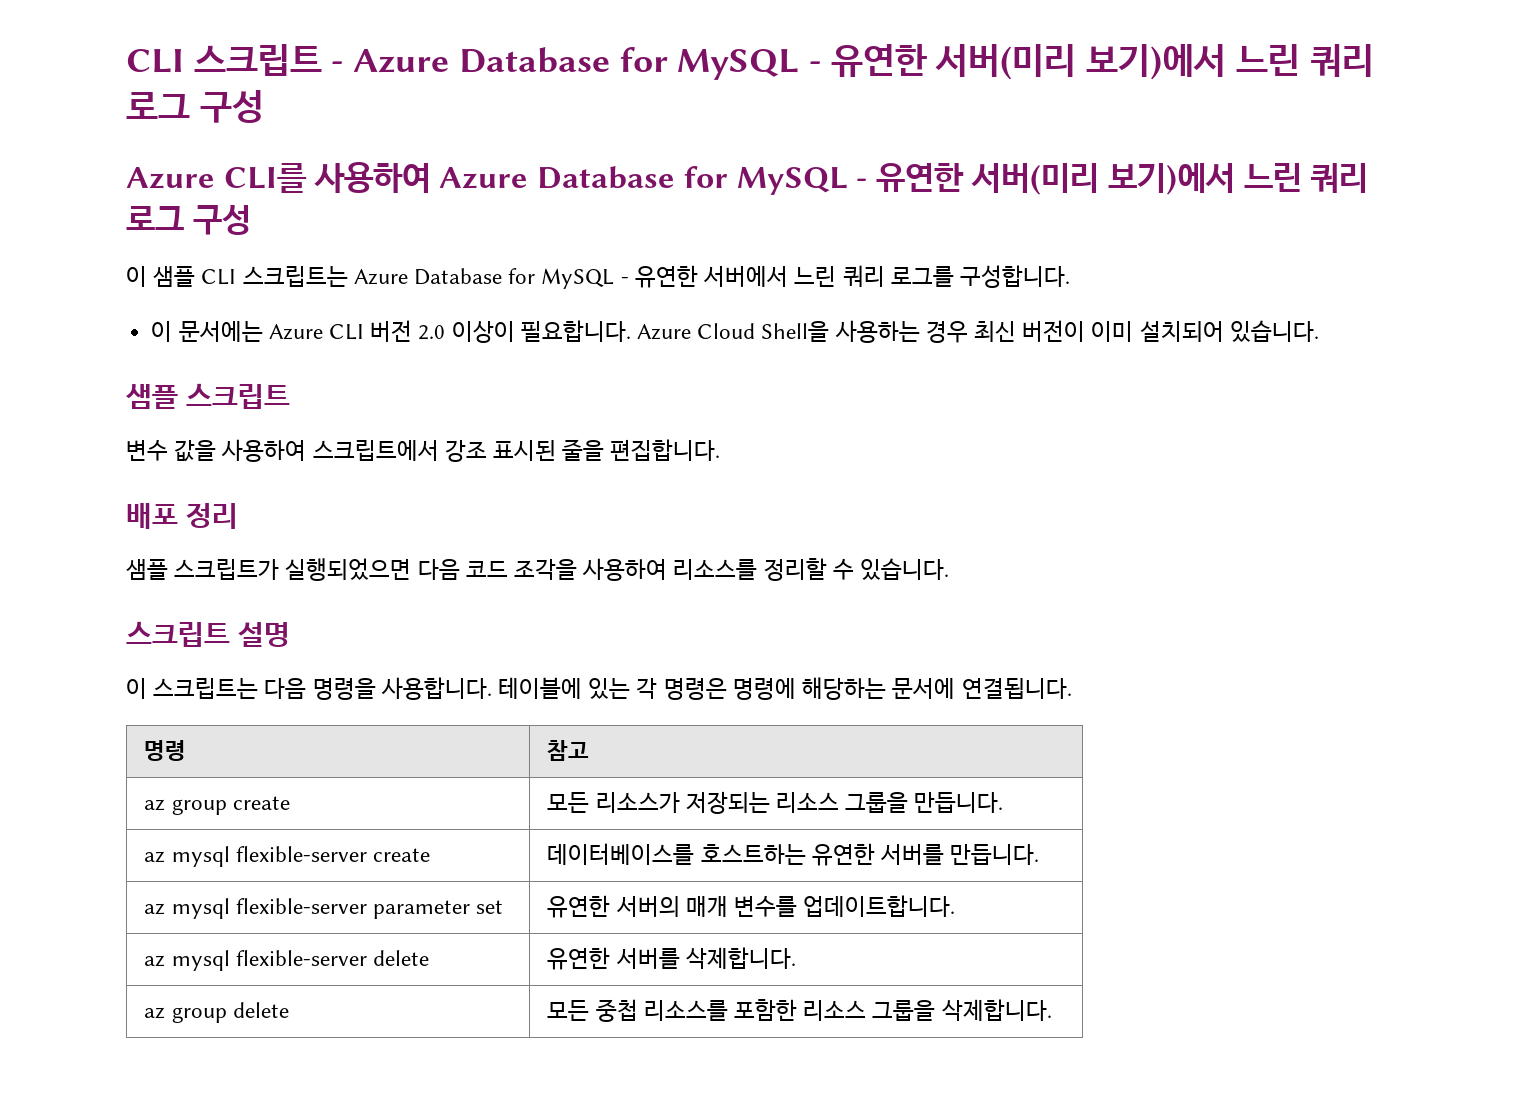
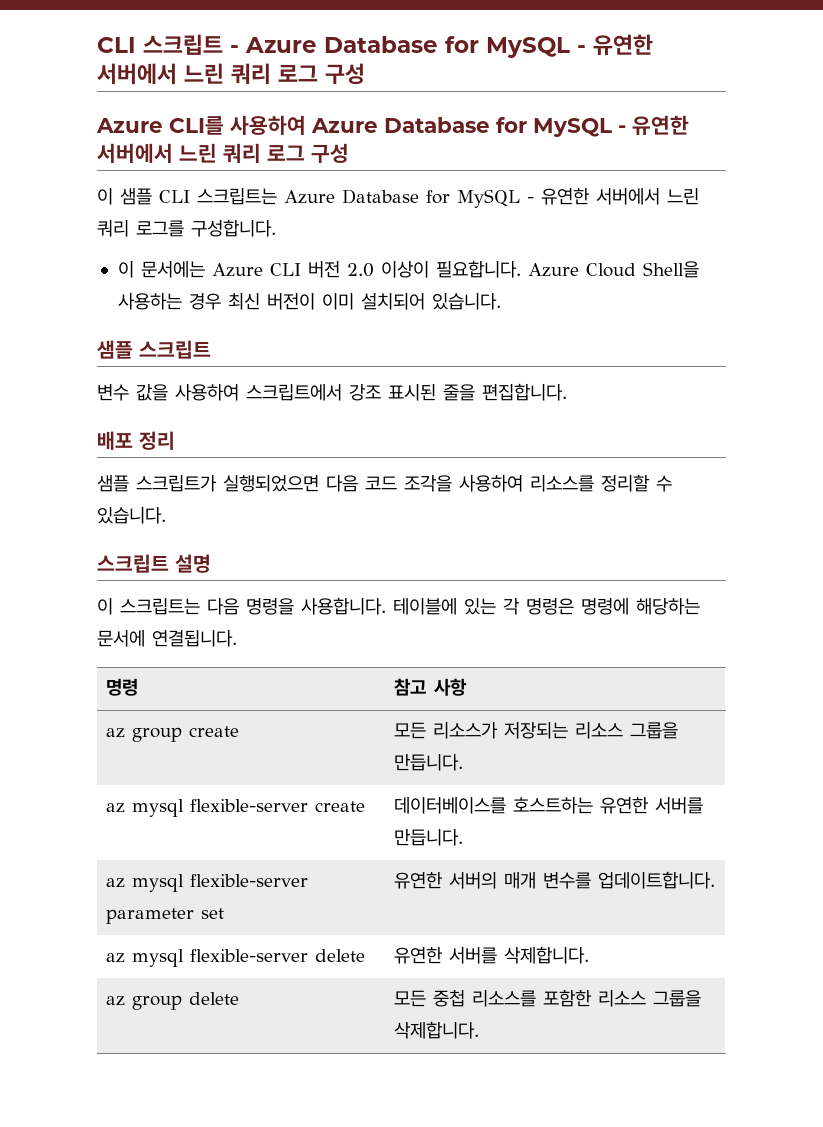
- CLI 스크립트 - Azure Database for MySQL - 유연한 서버(미리 보기)에서 느린 쿼리 로그 구성
+ CLI 스크립트 - Azure Database for MySQL - 유연한 서버에서 느린 쿼리 로그 구성
- Azure CLI를 사용하여 Azure Database for MySQL - 유연한 서버(미리 보기)에서 느린 쿼리 로그 구성
+ Azure CLI를 사용하여 Azure Database for MySQL - 유연한 서버에서 느린 쿼리 로그 구성
- 명령 | 참고
+ 명령 | 참고 사항

